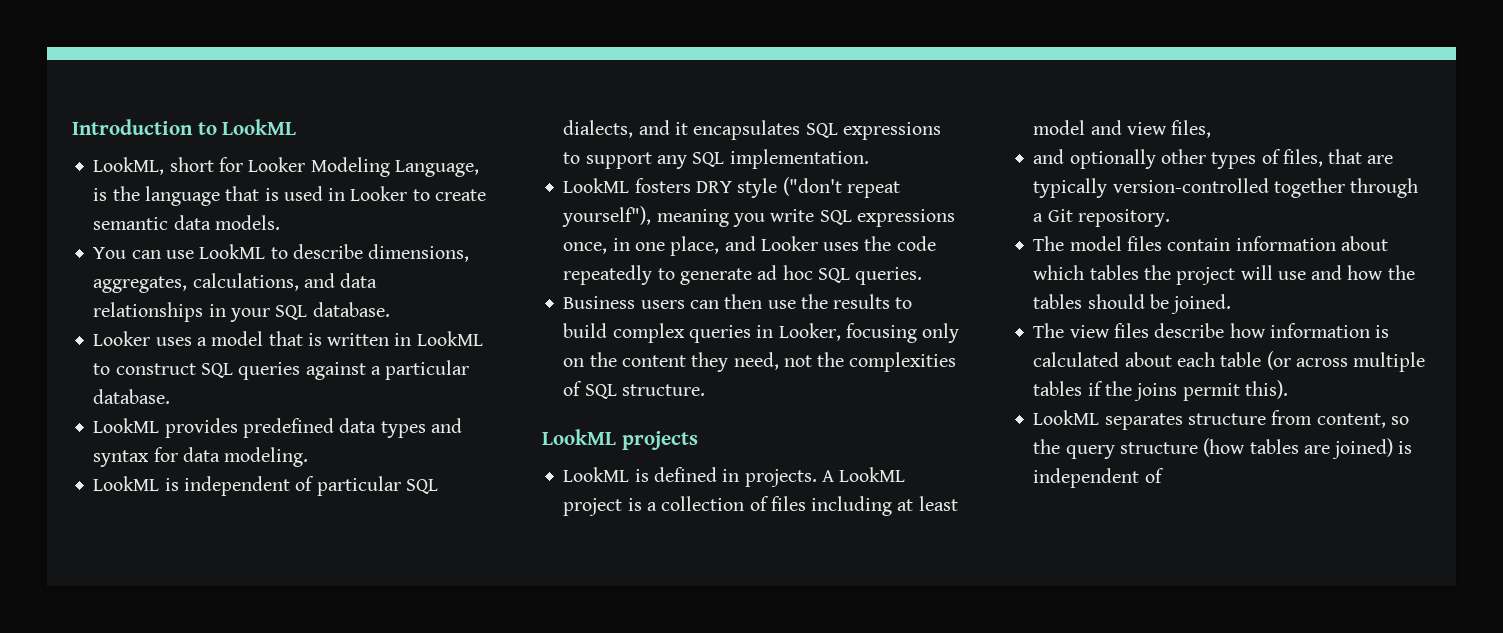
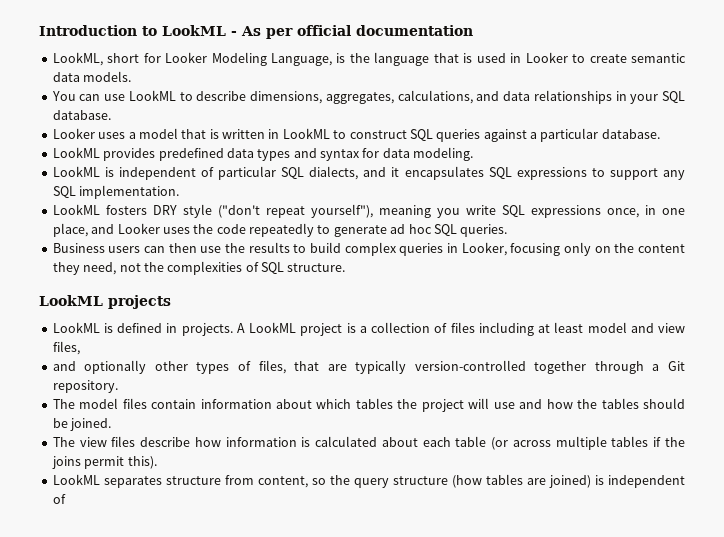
- Introduction to LookML
+ Introduction to LookML - As per official documentation

